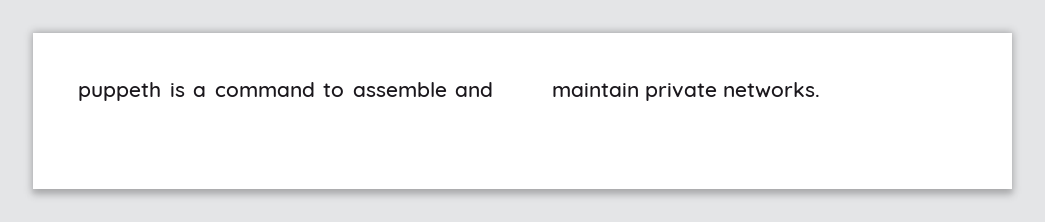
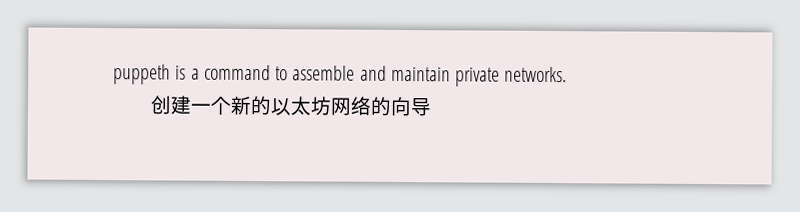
+ 创建一个新的以太坊网络的向导

